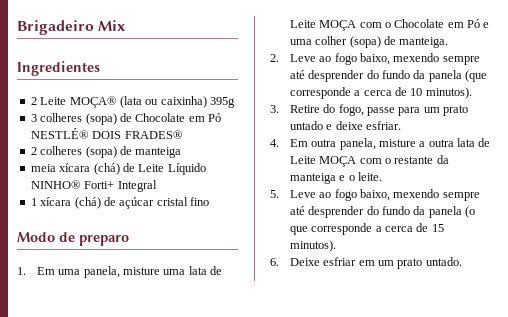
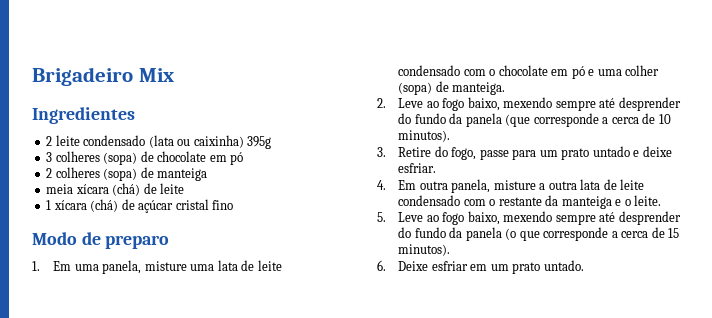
- 2 Leite MOÇA® (lata ou caixinha) 395g
+ 2 leite condensado (lata ou caixinha) 395g
- 3 colheres (sopa) de Chocolate em Pó NESTLÉ® DOIS FRADES®
+ 3 colheres (sopa) de chocolate em pó
- meia xícara (chá) de Leite Líquido NINHO® Forti+ Integral
+ meia xícara (chá) de leite
- 1. Em uma panela, misture uma lata de Leite MOÇA com o Chocolate em Pó e uma colher (sopa) de manteiga.
+ 1. Em uma panela, misture uma lata de leite condensado com o chocolate em pó e uma colher (sopa) de manteiga.
- 4. Em outra panela, misture a outra lata de Leite MOÇA com o restante da manteiga e o leite.
+ 4. Em outra panela, misture a outra lata de leite condensado com o restante da manteiga e o leite.

